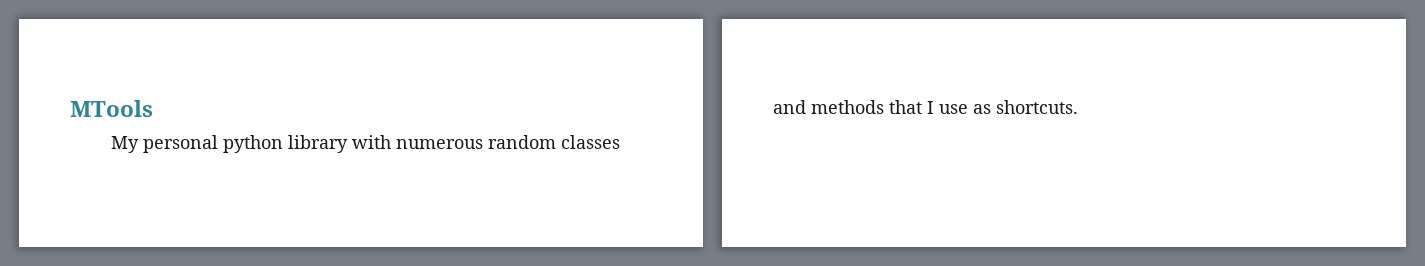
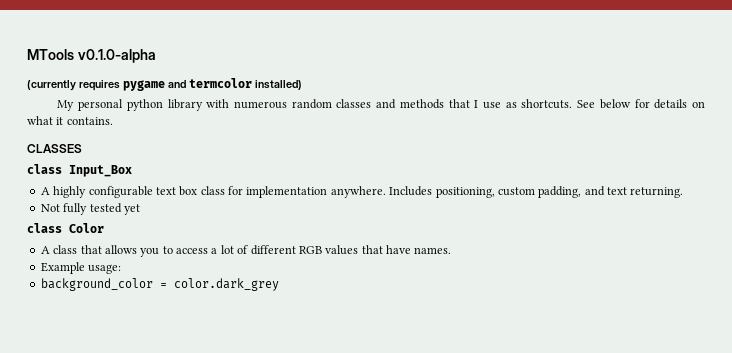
- MTools
+ MTools v0.1.0-alpha
+ (currently requires pygame and termcolor installed)
+ See below for details on what it contains.
+ CLASSES
+ class Input_Box
+ A highly configurable text box class for implementation anywhere. Includes positioning, custom padding, and text returning.
+ Not fully tested yet
+ class Color
+ A class that allows you to access a lot of different RGB values that have names.
+ Example usage:
+ background_color = color.dark_grey

